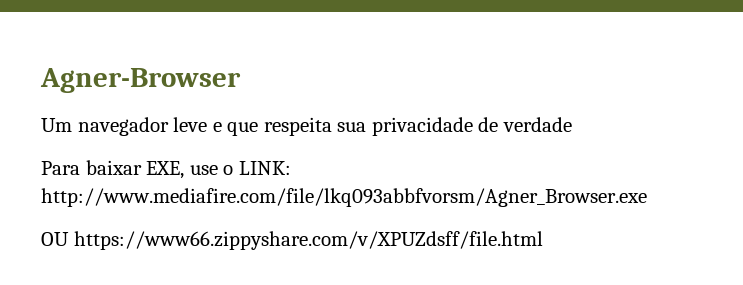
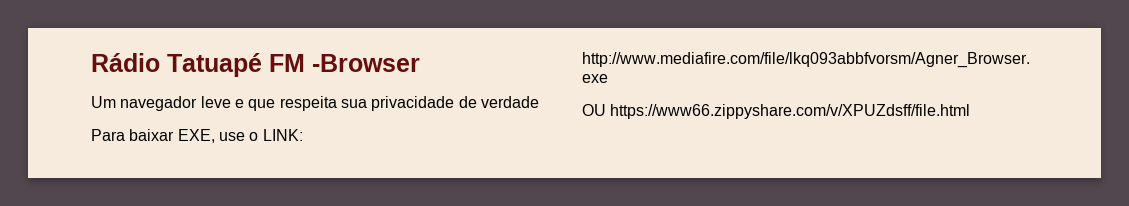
- Agner-Browser
+ Rádio Tatuapé FM -Browser

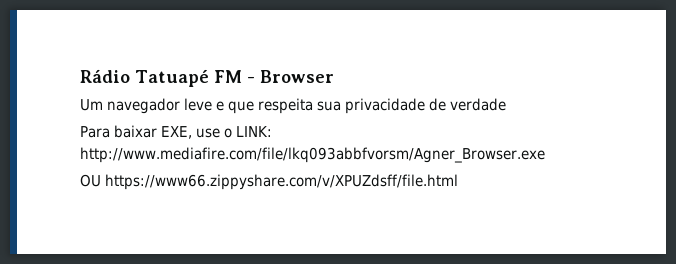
- Rádio Tatuapé FM -Browser
+ Rádio Tatuapé FM - Browser

